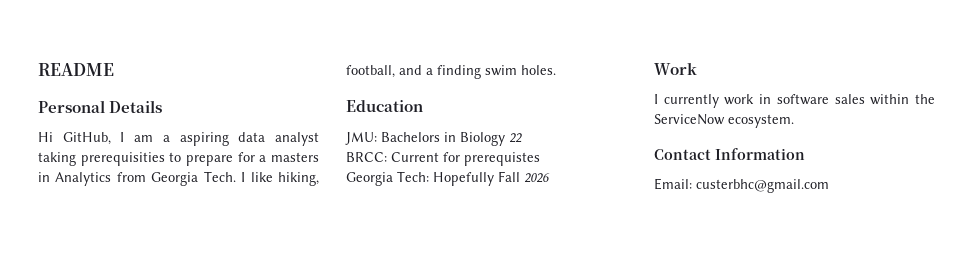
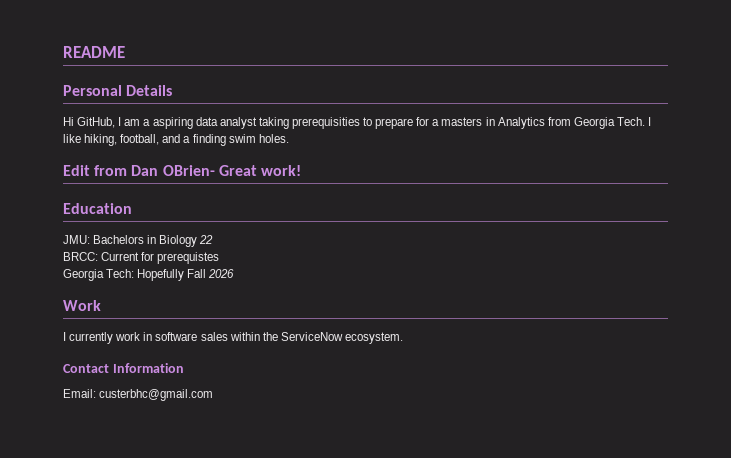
+ Edit from Dan OBrien- Great work!

